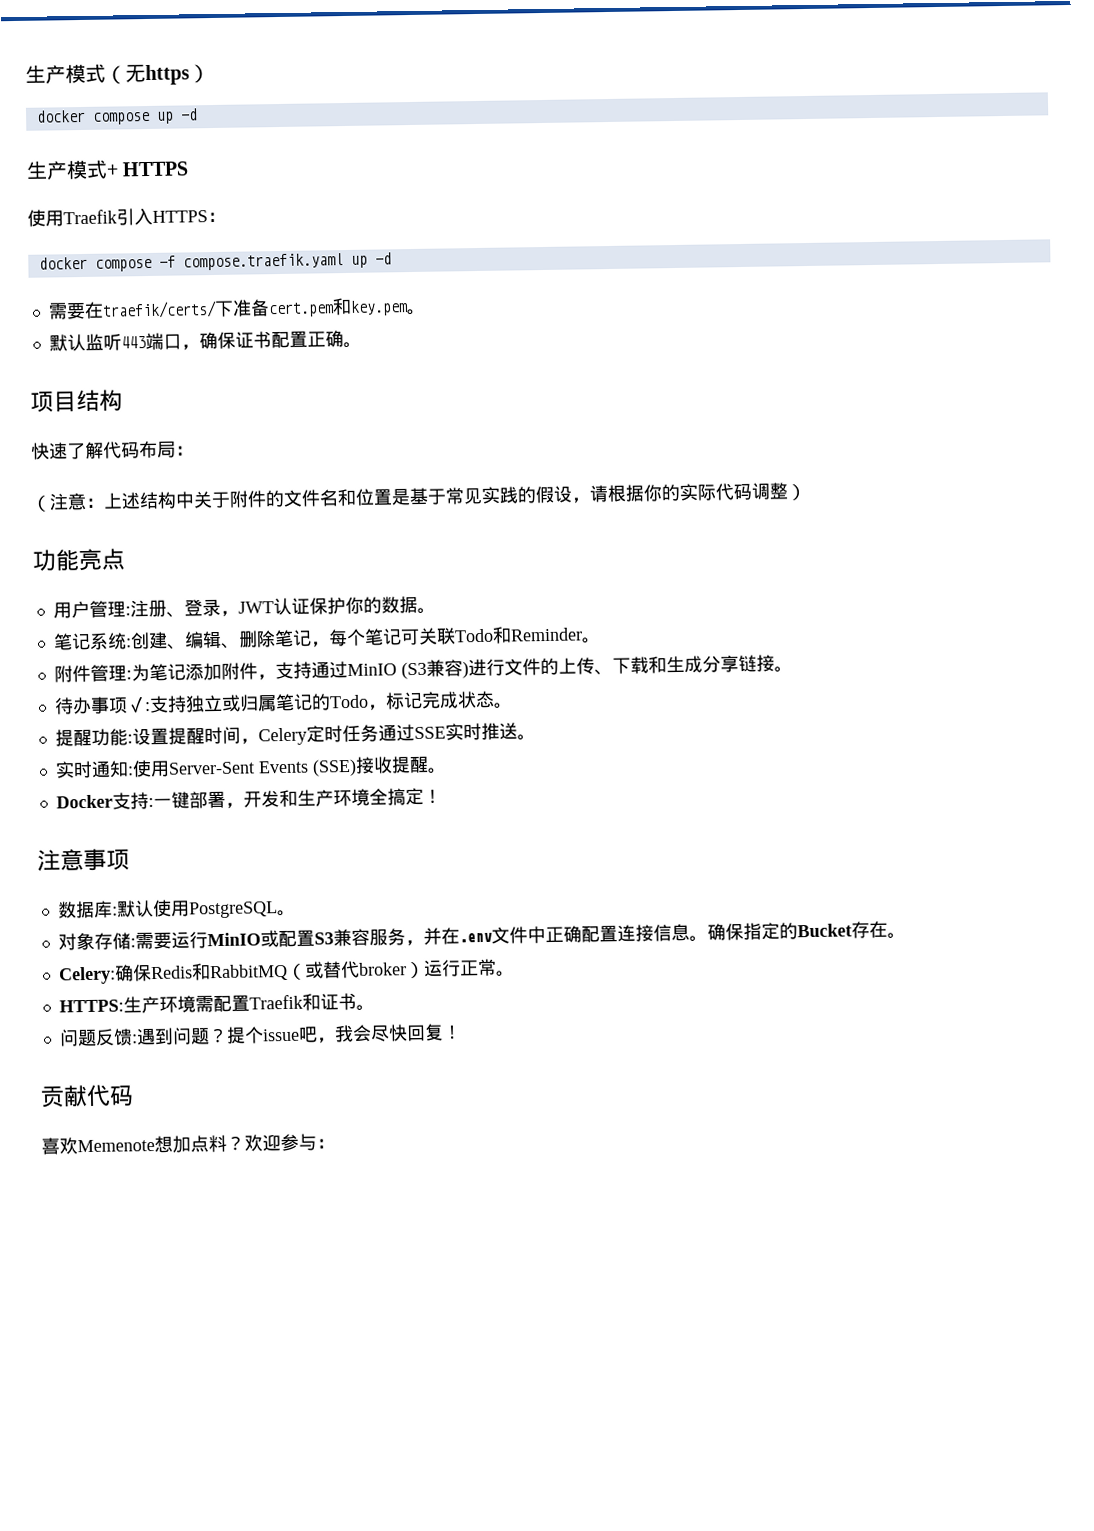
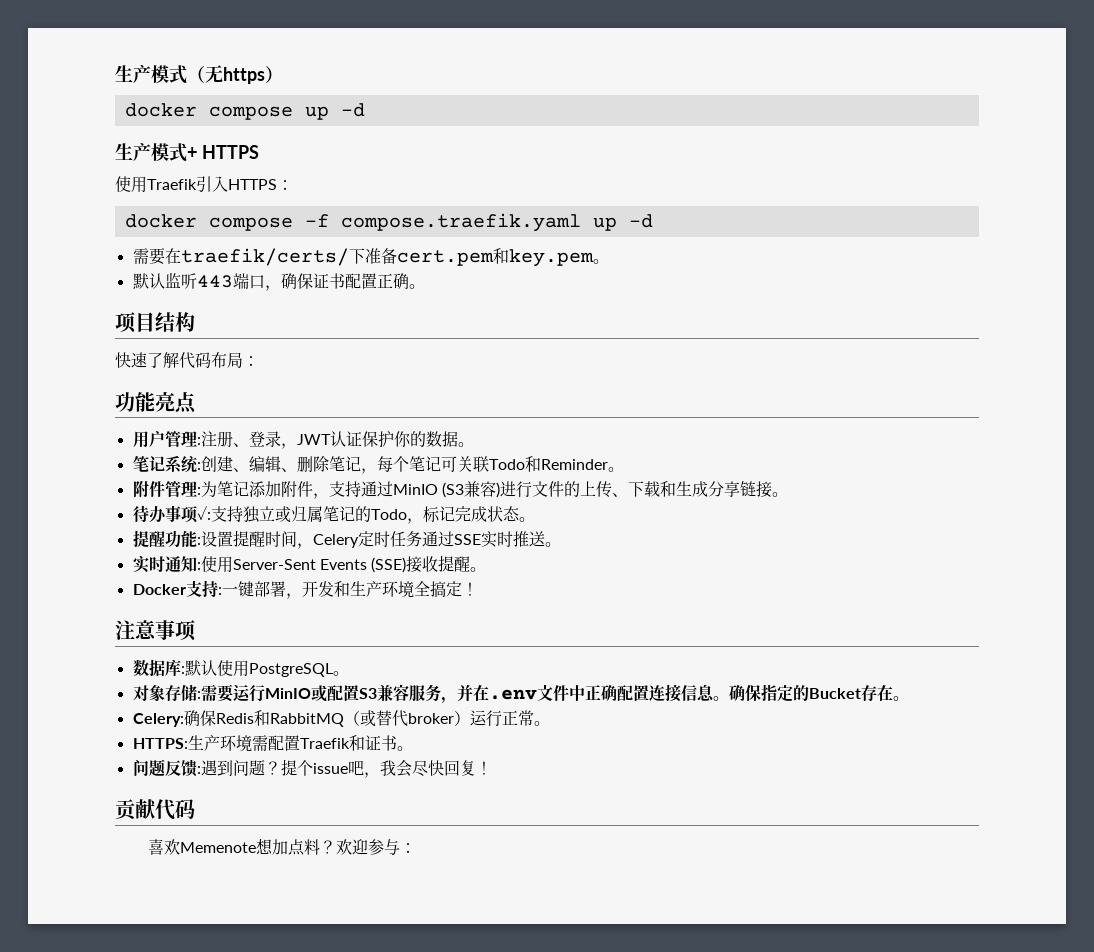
- （注意：上述结构中关于附件的文件名和位置是基于常见实践的假设，请根据你的实际代码调整）

